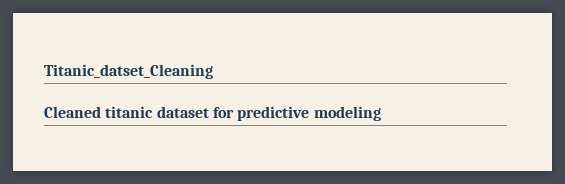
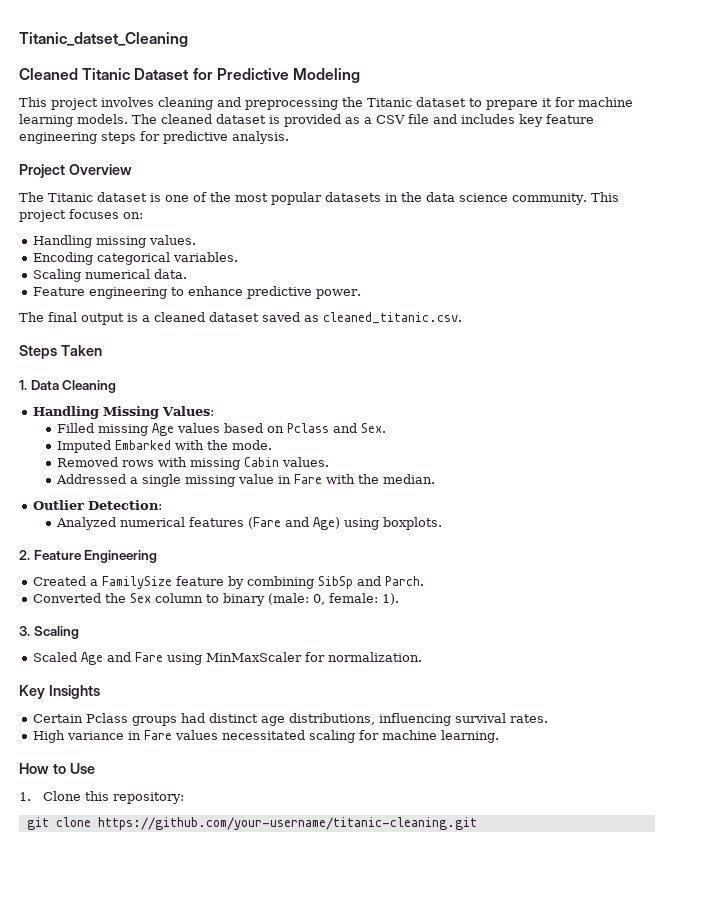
- Cleaned titanic dataset for predictive modeling
+ Cleaned Titanic Dataset for Predictive Modeling
+ This project involves cleaning and preprocessing the Titanic dataset to prepare it for machine learning models. The cleaned dataset is provided as a CSV file and includes key feature engineering steps for predictive analysis.
+ Project Overview
+ The Titanic dataset is one of the most popular datasets in the data science community. This project focuses on:
+ Handling missing values.
+ Encoding categorical variables.
+ Scaling numerical data.
+ Feature engineering to enhance predictive power.
+ The final output is a cleaned dataset saved as cleaned_titanic.csv.
+ Steps Taken
+ 1. Data Cleaning
+ Handling Missing Values:
+ Filled missing Age values based on Pclass and Sex.
+ Imputed Embarked with the mode.
+ Removed rows with missing Cabin values.
+ Addressed a single missing value in Fare with the median.
+ Outlier Detection:
+ Analyzed numerical features (Fare and Age) using boxplots.
+ 2. Feature Engineering
+ Created a FamilySize feature by combining SibSp and Parch.
+ Converted the Sex column to binary (male: 0, female: 1).
+ 3. Scaling
+ Scaled Age and Fare using MinMaxScaler for normalization.
+ Key Insights
+ Certain Pclass groups had distinct age distributions, influencing survival rates.
+ High variance in Fare values necessitated scaling for machine learning.
+ How to Use
+ 1. Clone this repository:
+ git clone https://github.com/your-username/titanic-cleaning.git

